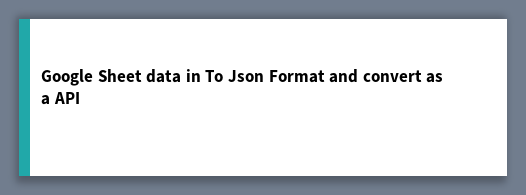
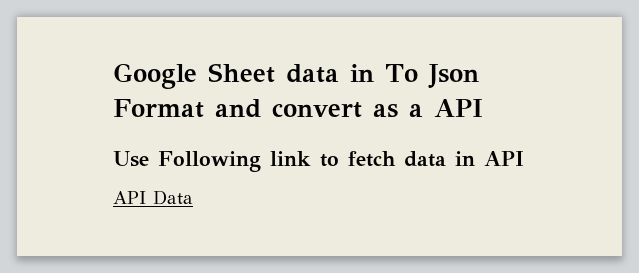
+ Use Following link to fetch data in API
+ API Data

